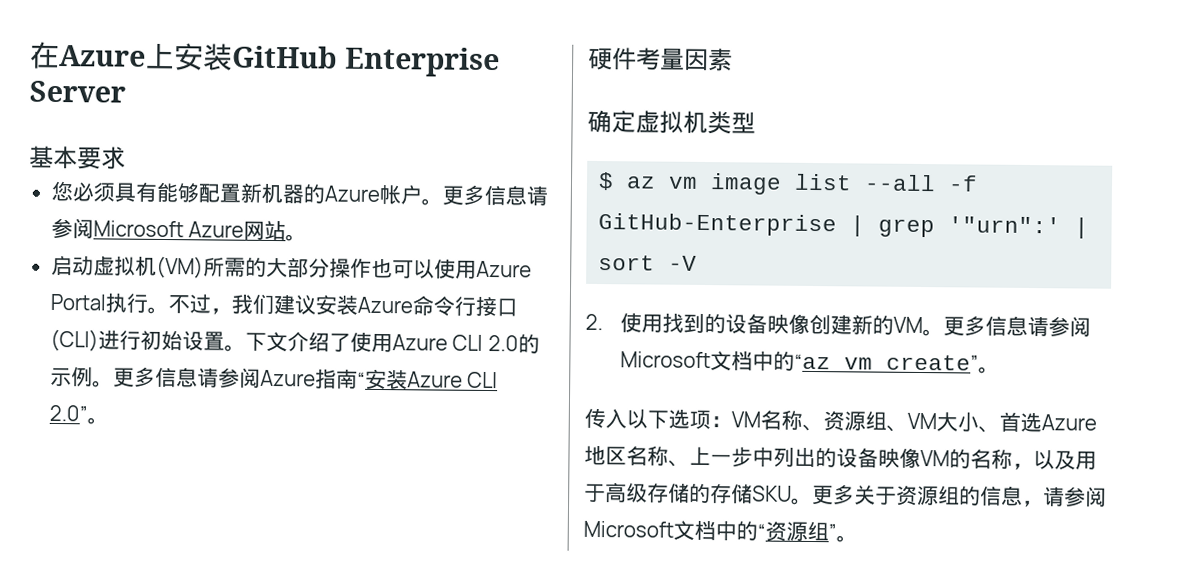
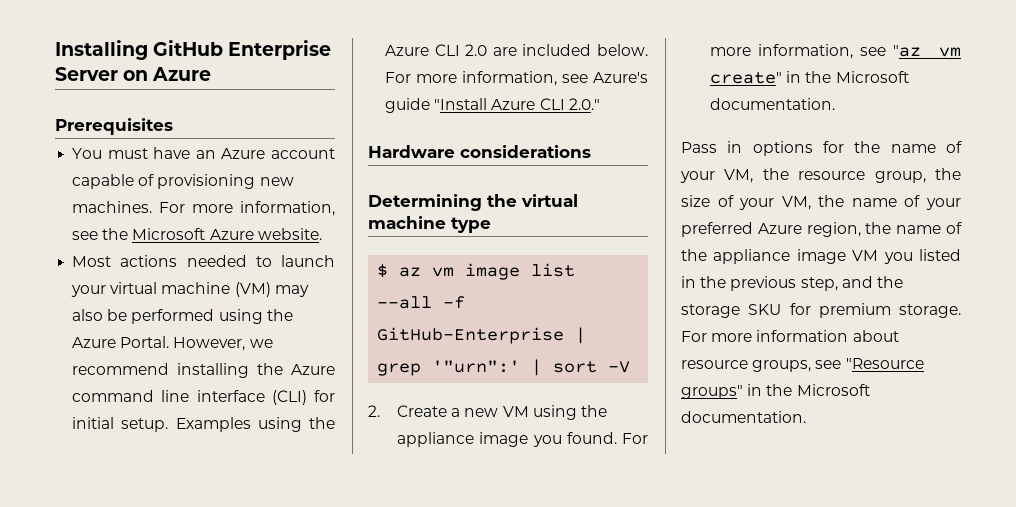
- 在Azure上安装GitHub Enterprise Server
- 基本要求
- 您必须具有能够配置新机器的Azure帐户。更多信息请参阅Microsoft Azure网站。
- 启动虚拟机(VM)所需的大部分操作也可以使用Azure Portal执行。不过，我们建议安装Azure命令行接口(CLI)进行初始设置。下文介绍了使用Azure CLI 2.0的示例。更多信息请参阅Azure指南“安装Azure CLI 2.0”。
- 硬件考量因素
- 确定虚拟机类型
+ Installing GitHub Enterprise Server on Azure
+ Prerequisites
+ You must have an Azure account capable of provisioning new machines. For more information, see the Microsoft Azure website.
+ Most actions needed to launch your virtual machine (VM) may also be performed using the Azure Portal. However, we recommend installing the Azure command line interface (CLI) for initial setup. Examples using the Azure CLI 2.0 are included below. For more information, see Azure's guide "Install Azure CLI 2.0."
+ Hardware considerations
+ Determining the virtual machine type
- 2.使用找到的设备映像创建新的VM。更多信息请参阅Microsoft文档中的“az vm create”。
- 传入以下选项：VM名称、资源组、VM大小、首选Azure地区名称、上一步中列出的设备映像VM的名称，以及用于高级存储的存储SKU。更多关于资源组的信息，请参阅Microsoft文档中的“资源组”。
+ 2. Create a new VM using the appliance image you found. For more information, see "az vm create" in the Microsoft documentation.
+ Pass in options for the name of your VM, the resource group, the size of your VM, the name of your preferred Azure region, the name of the appliance image VM you listed in the previous step, and the storage SKU for premium storage. For more information about resource groups, see "Resource groups" in the Microsoft documentation.

